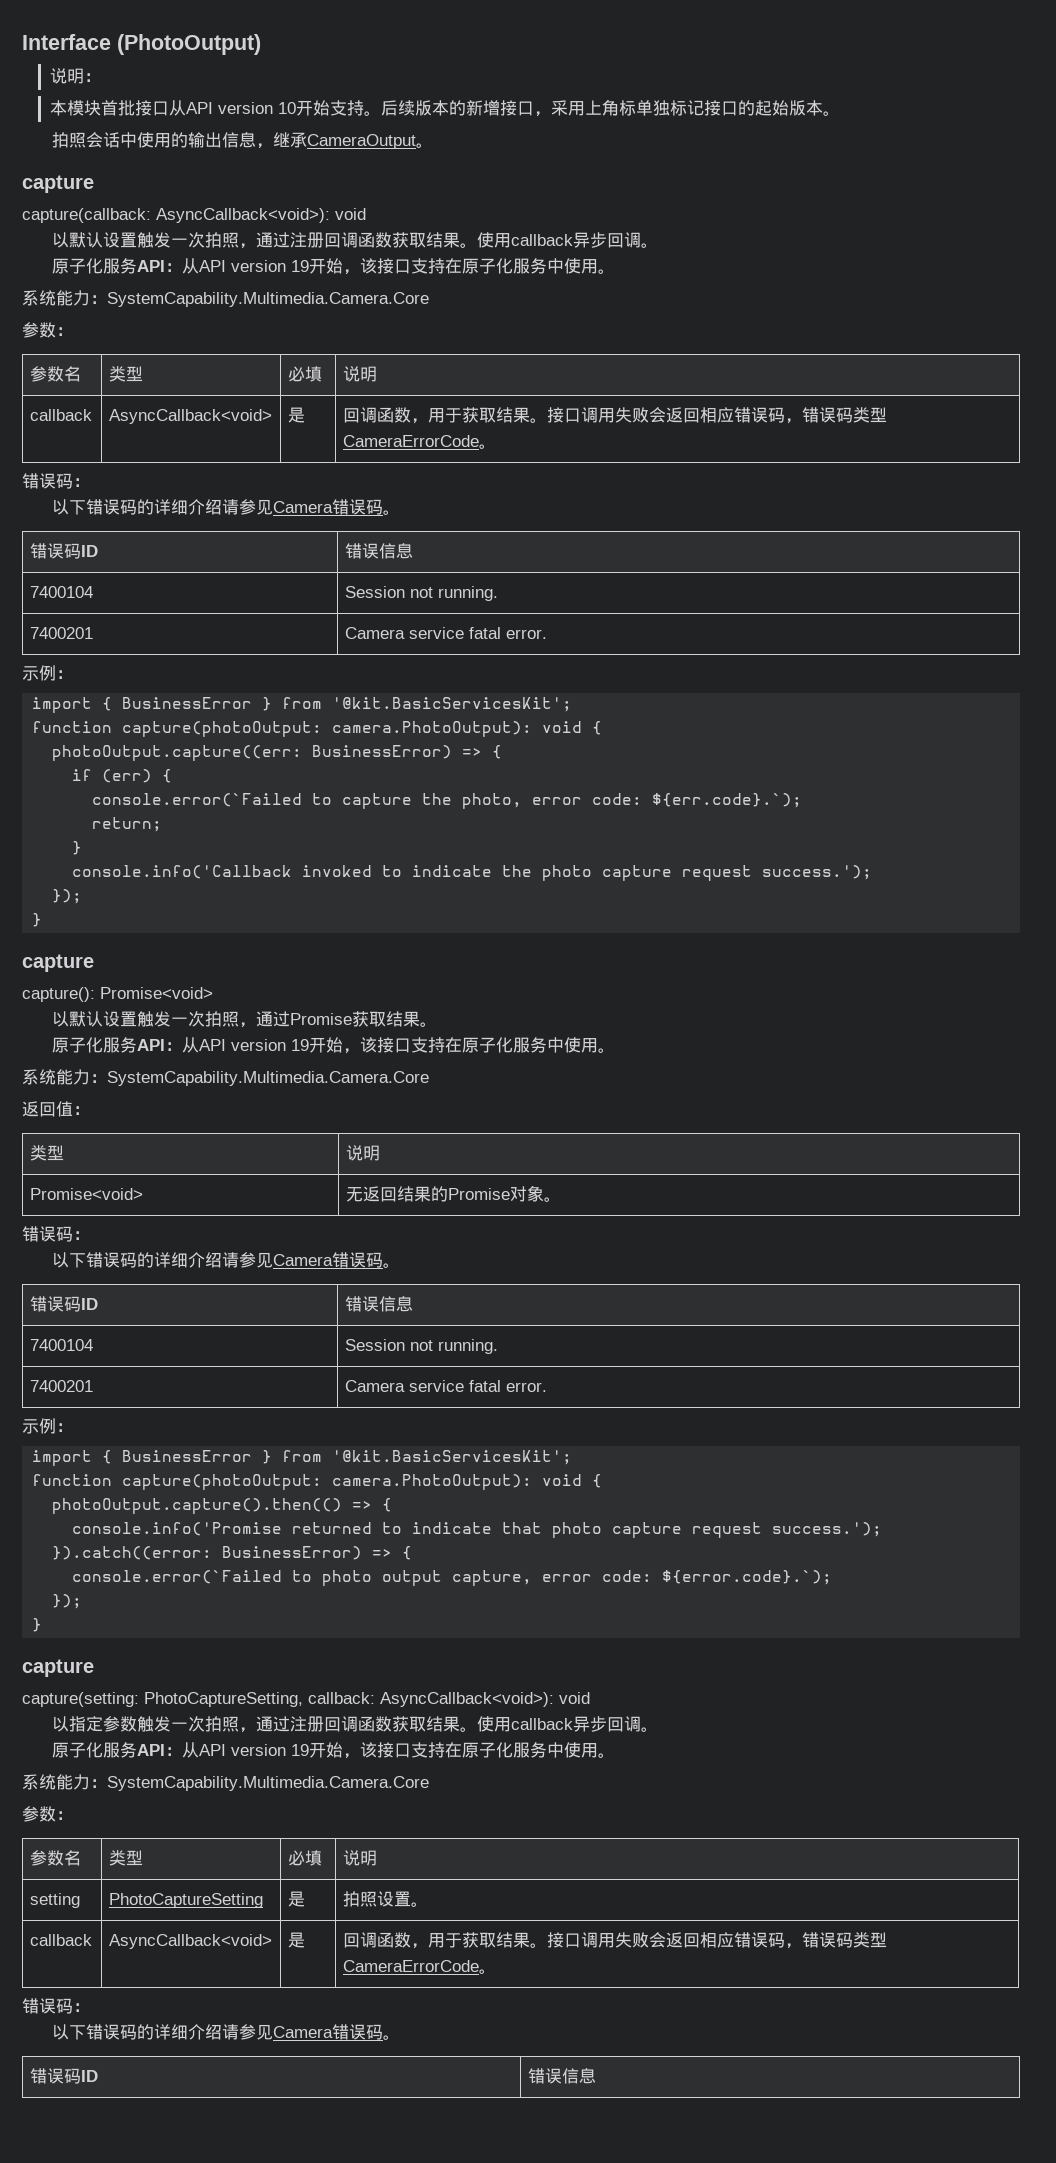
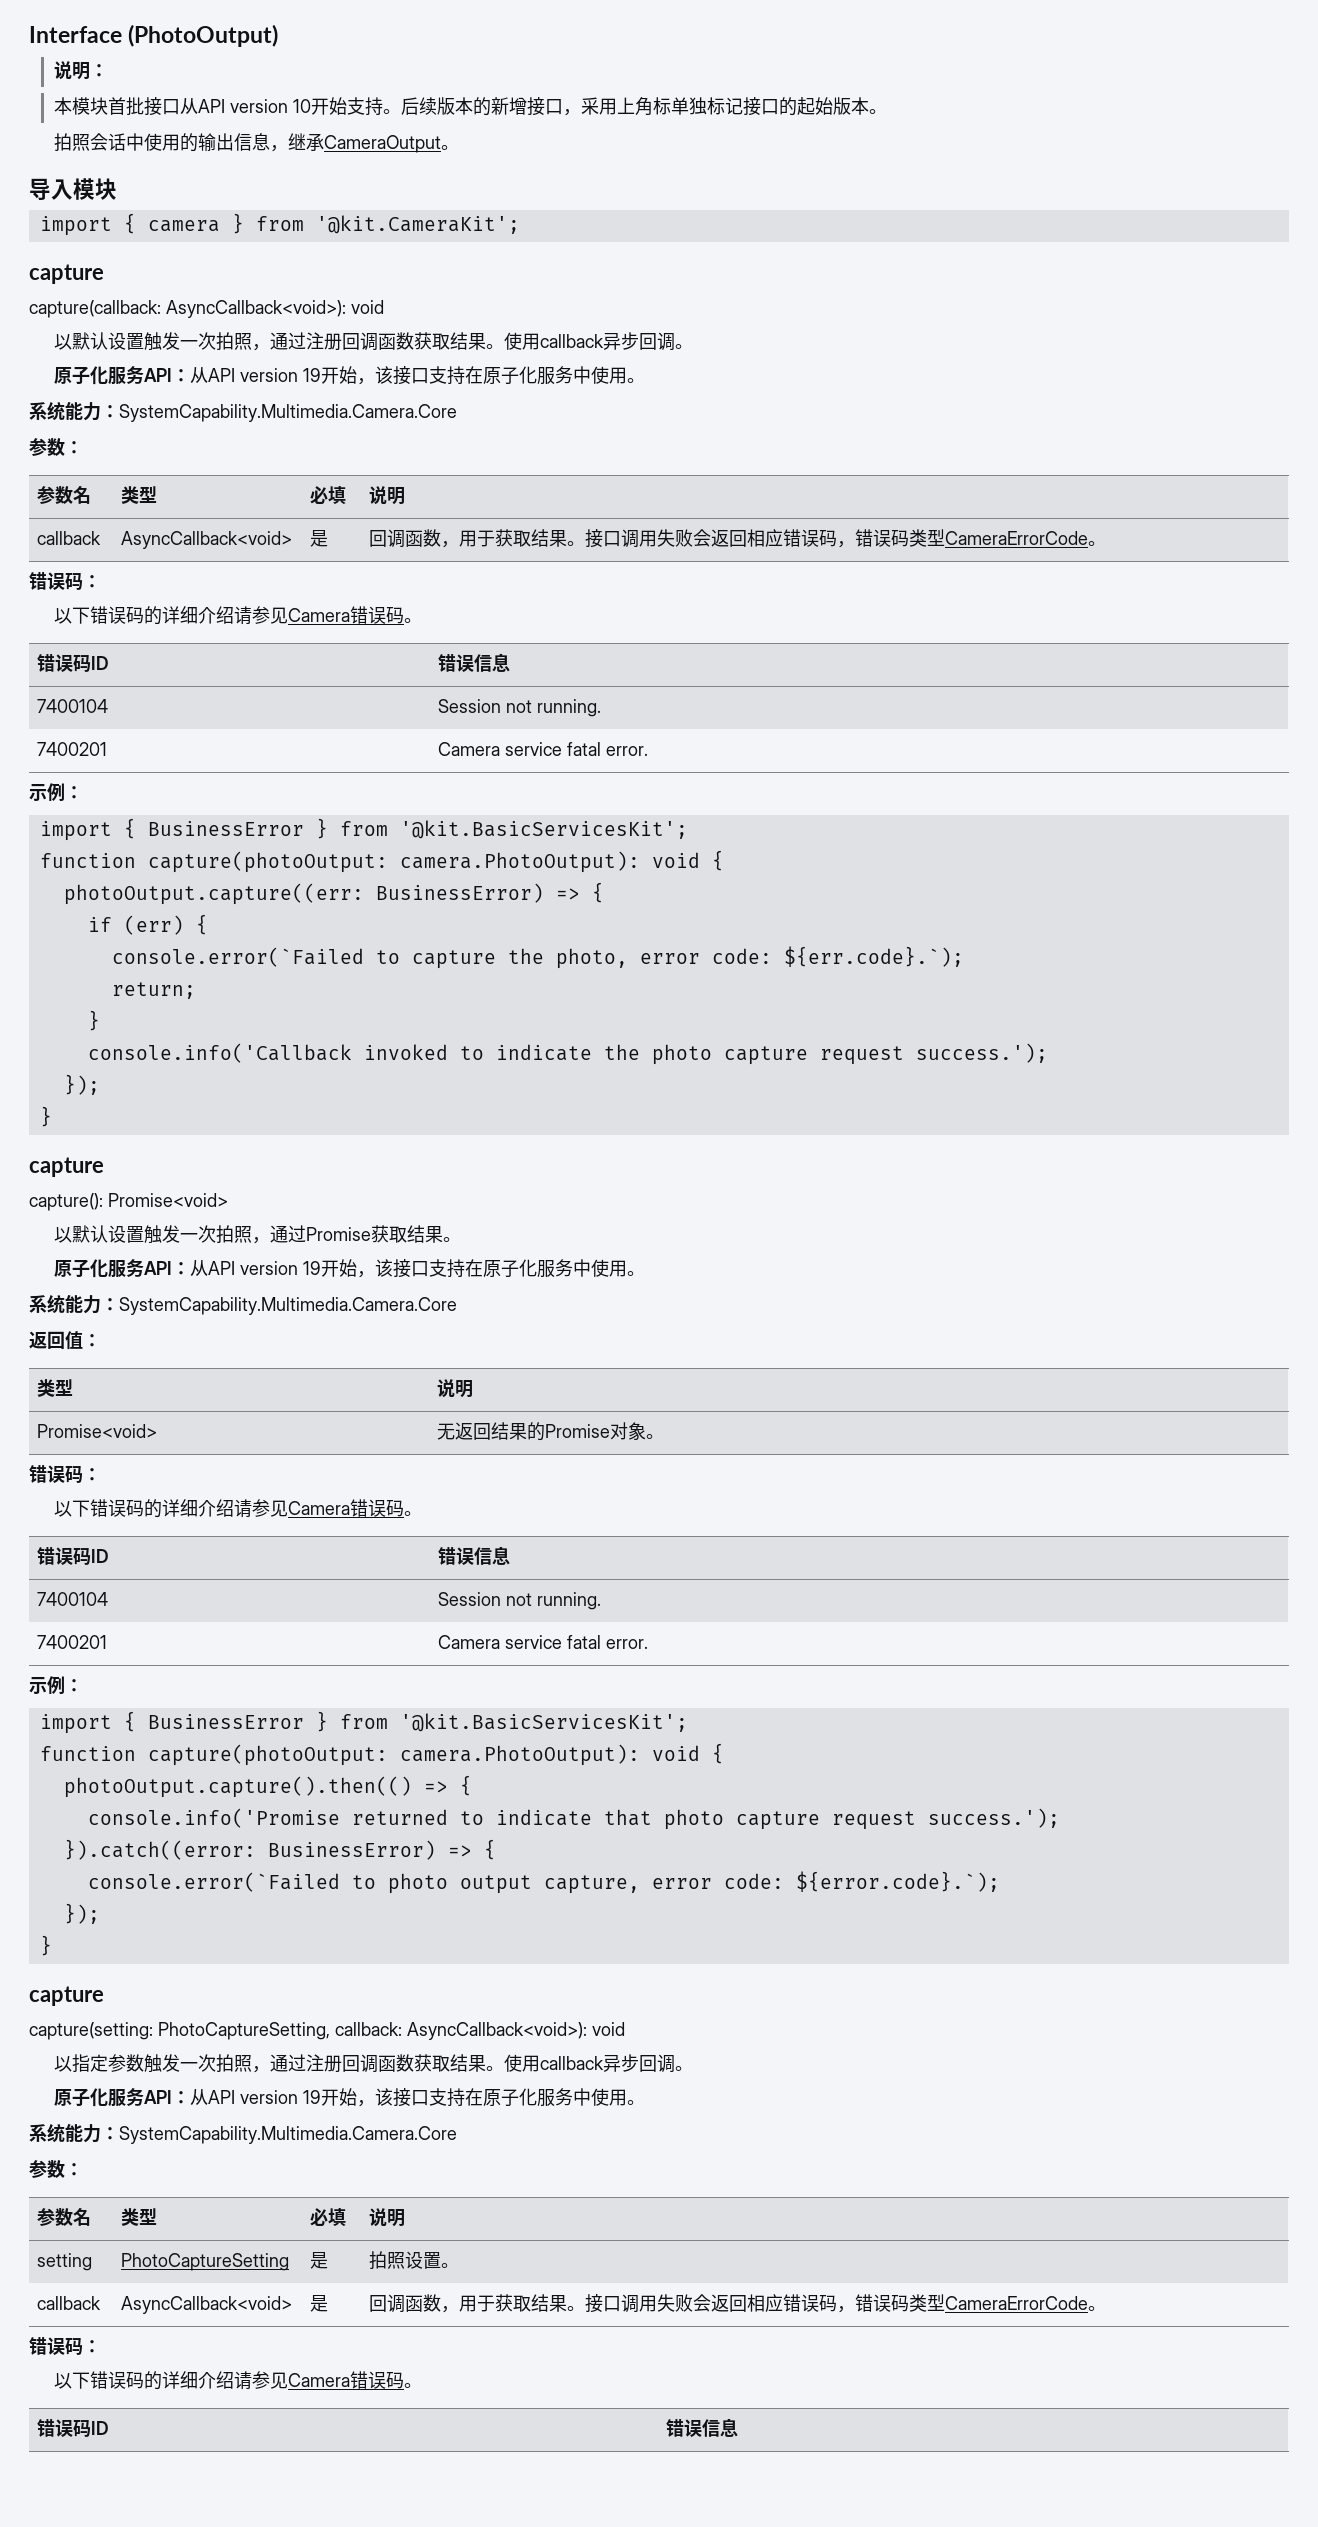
+ 导入模块
+ import { camera } from '@kit.CameraKit';

